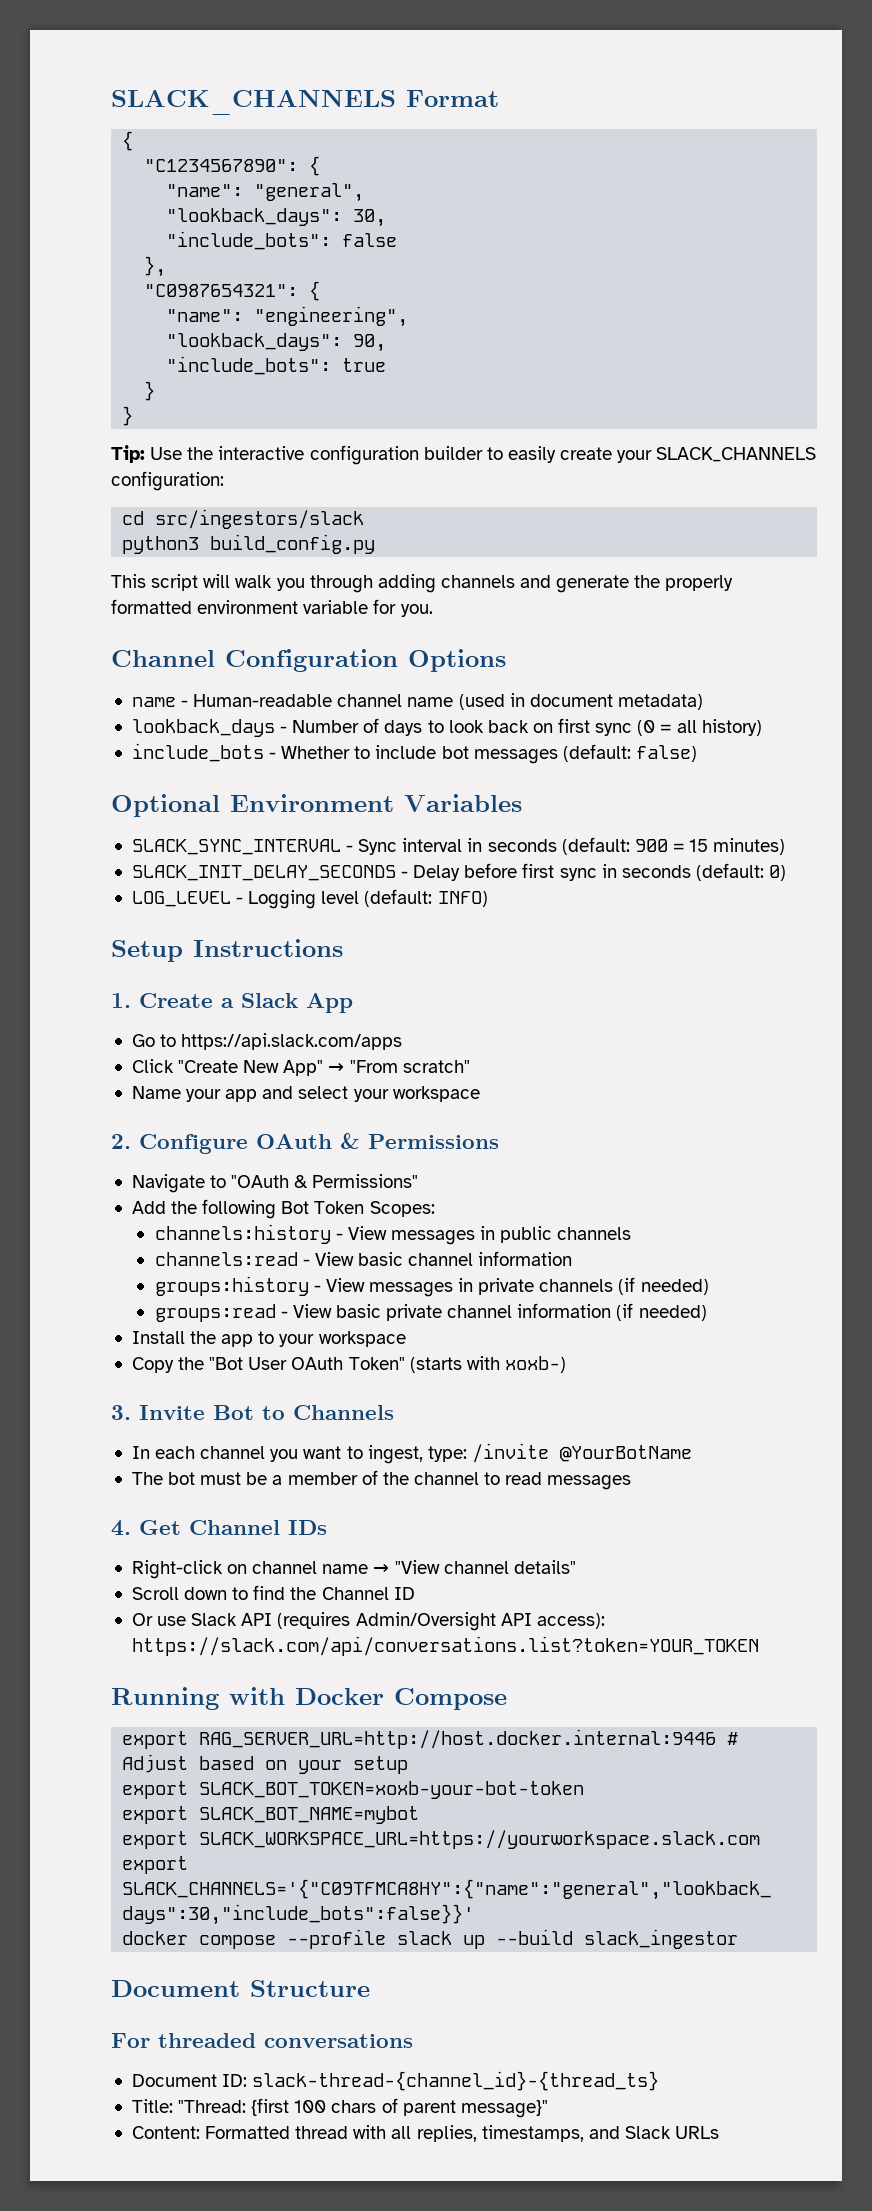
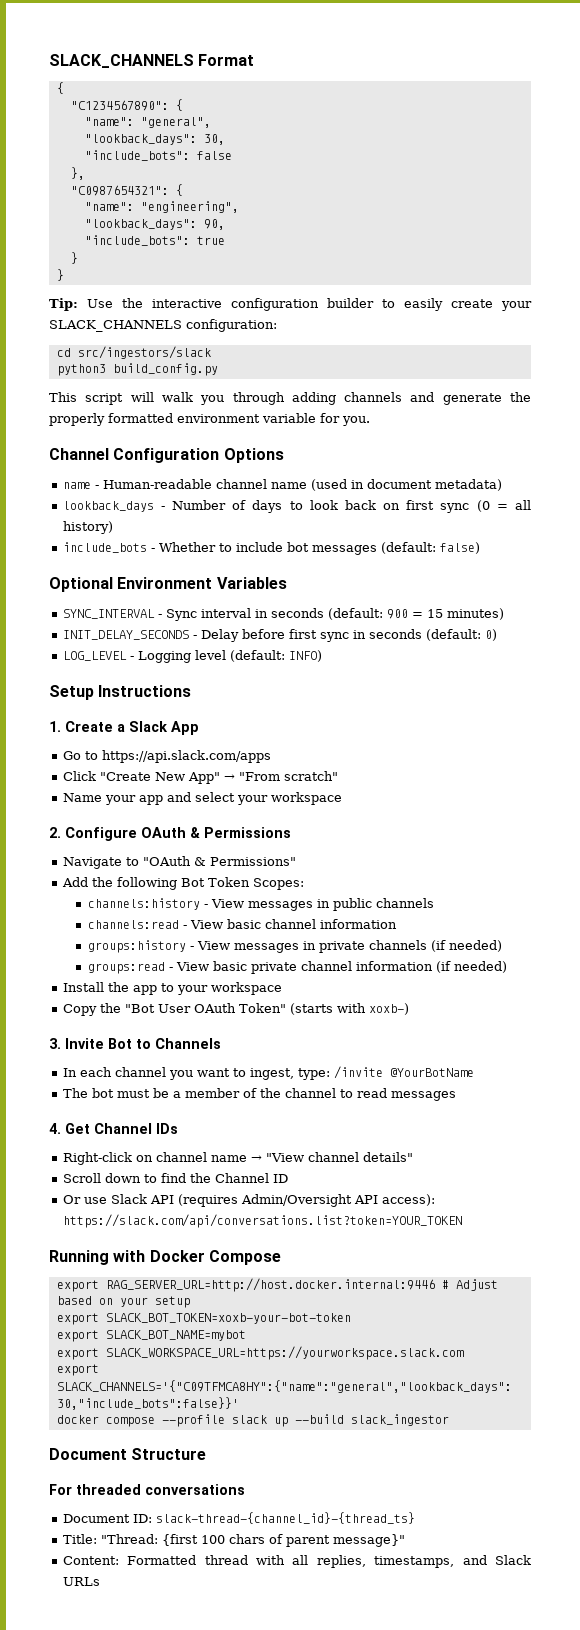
- SLACK_SYNC_INTERVAL - Sync interval in seconds (default: 900 = 15 minutes)
+ SYNC_INTERVAL - Sync interval in seconds (default: 900 = 15 minutes)
- SLACK_INIT_DELAY_SECONDS - Delay before first sync in seconds (default: 0)
+ INIT_DELAY_SECONDS - Delay before first sync in seconds (default: 0)

